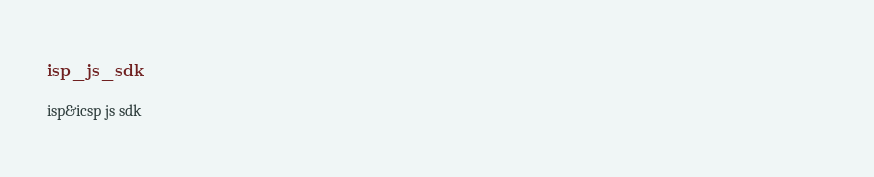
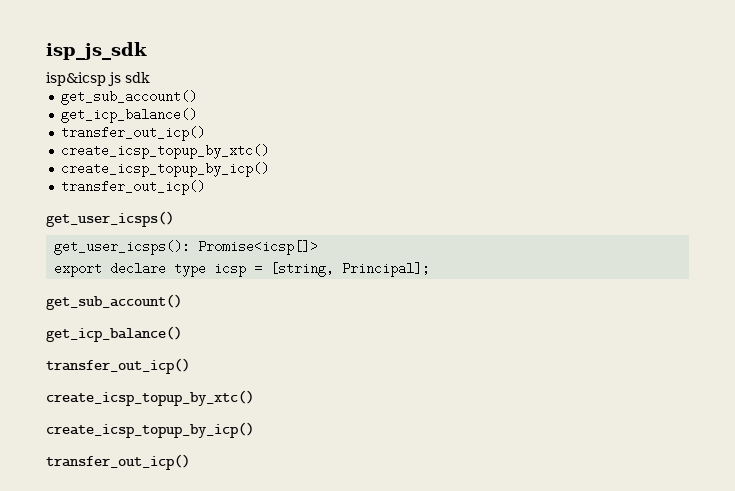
  isp&icsp js sdk
+ get_sub_account()
+ get_icp_balance()
+ transfer_out_icp()
+ create_icsp_topup_by_xtc()
+ create_icsp_topup_by_icp()
+ transfer_out_icp()
+ get_user_icsps()
+ get_user_icsps(): Promise<icsp[]>
+ export declare type icsp = [string, Principal];
+ get_sub_account()
+ get_icp_balance()
+ transfer_out_icp()
+ create_icsp_topup_by_xtc()
+ create_icsp_topup_by_icp()
+ transfer_out_icp()

